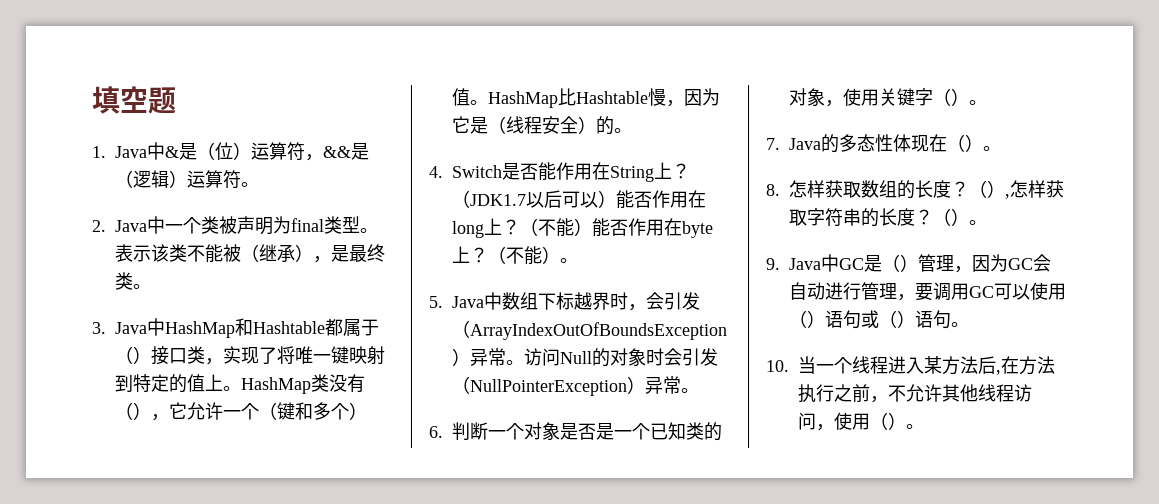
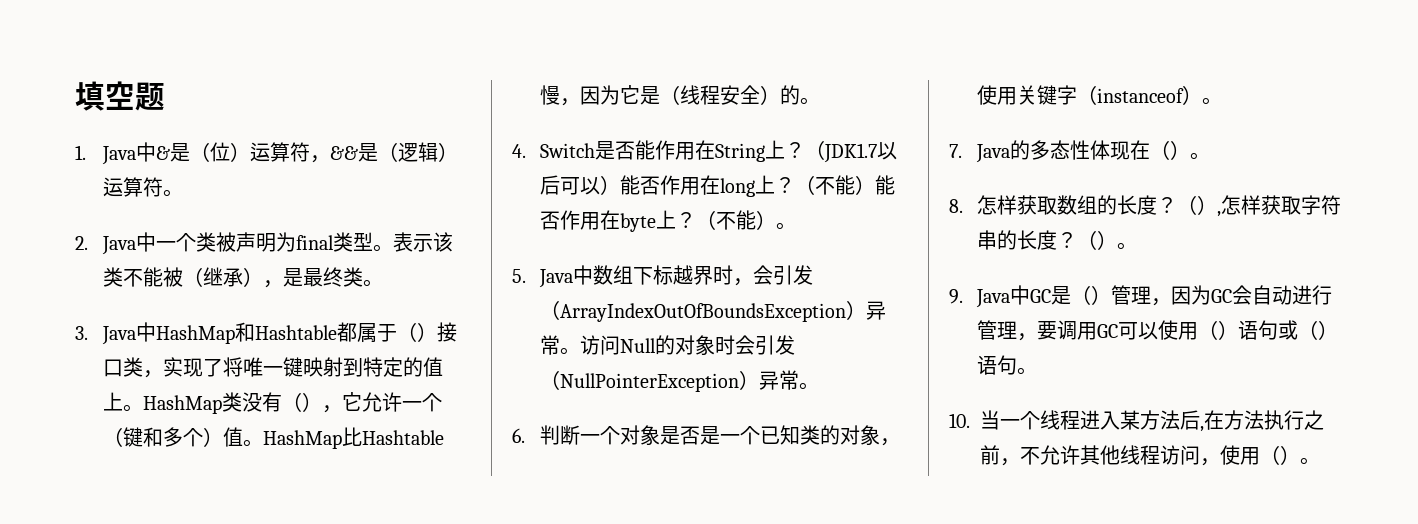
- 6.判断一个对象是否是一个已知类的对象，使用关键字（）。
+ 6.判断一个对象是否是一个已知类的对象，使用关键字（instanceof）。

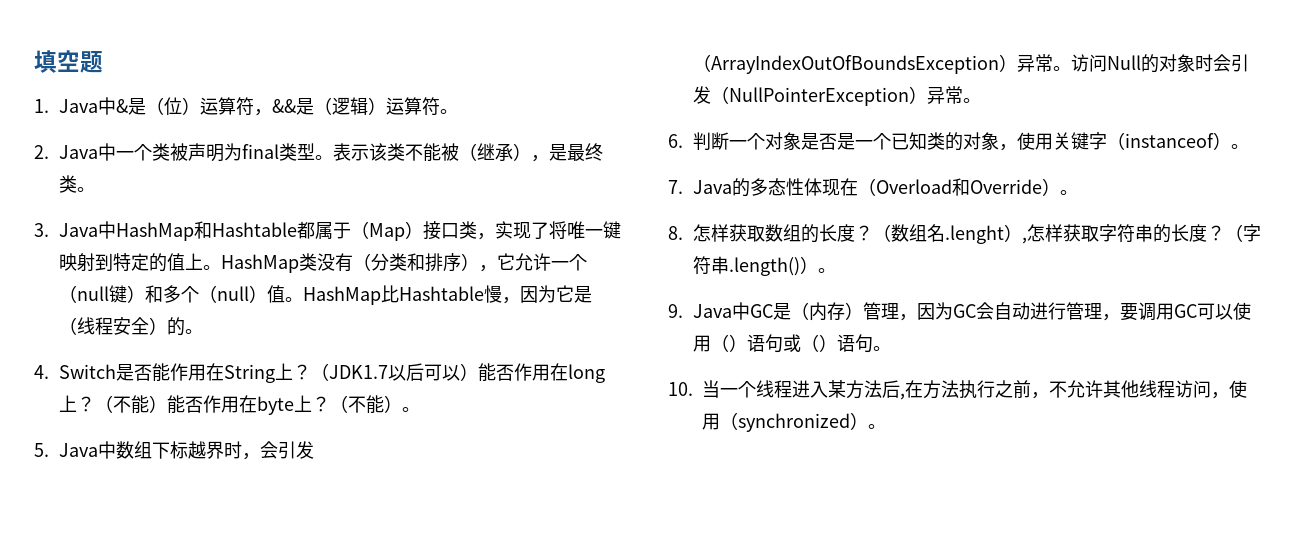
- 3. Java中HashMap和Hashtable都属于（）接口类，实现了将唯一键映射到特定的值上。
+ 3. Java中HashMap和Hashtable都属于（Map）接口类，实现了将唯一键映射到特定的值上。
- HashMap类没有（），它允许一个（键和多个）值。
+ HashMap类没有（分类和排序），它允许一个（null键）和多个（null）值。
- 7. Java的多态性体现在（）。
+ 7. Java的多态性体现在（Overload和Override）。
- （）,怎样获取字符串的长度？（）。
+ （数组名.lenght）,怎样获取字符串的长度？（字符串.length()）。
- 9. Java中GC是（）管理，因为GC会自动进行管理，要调用GC可以使用（）语句或（）语句。
+ 9. Java中GC是（内存）管理，因为GC会自动进行管理，要调用GC可以使用（）语句或（）语句。
- 10.当一个线程进入某方法后,在方法执行之前，不允许其他线程访问，使用（）。
+ 10.当一个线程进入某方法后,在方法执行之前，不允许其他线程访问，使用（synchronized）。

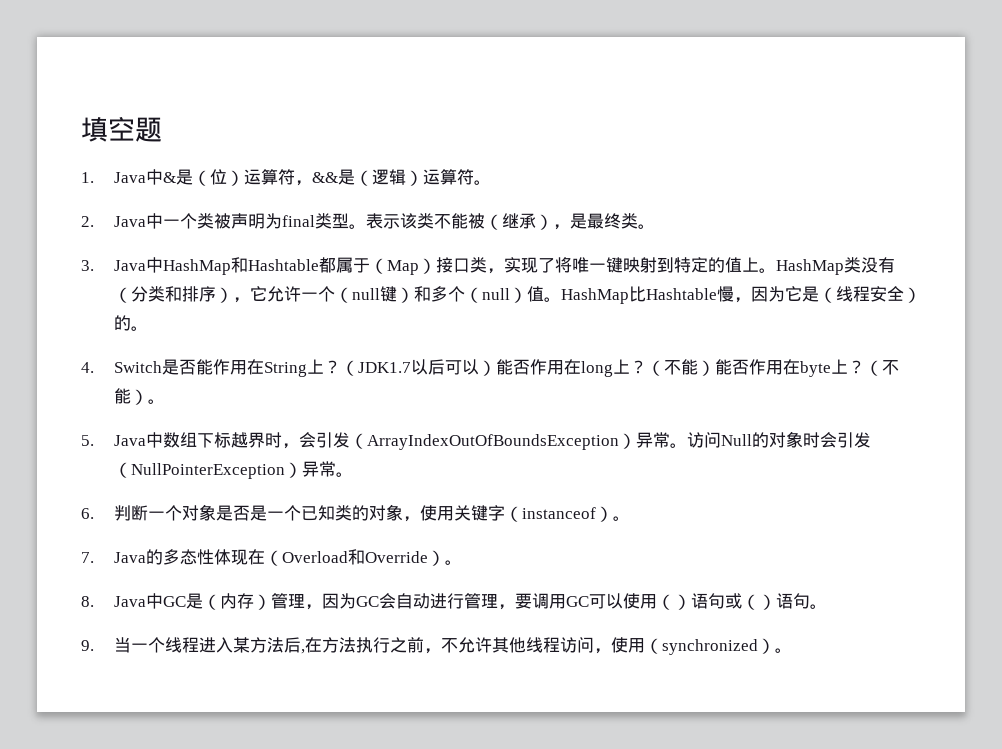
- 8.怎样获取数组的长度？（数组名.lenght）,怎样获取字符串的长度？（字符串.length()）。
- 9. Java中GC是（内存）管理，因为GC会自动进行管理，要调用GC可以使用（）语句或（）语句。
+ 8. Java中GC是（内存）管理，因为GC会自动进行管理，要调用GC可以使用（）语句或（）语句。
- 10.当一个线程进入某方法后,在方法执行之前，不允许其他线程访问，使用（synchronized）。
+ 9.当一个线程进入某方法后,在方法执行之前，不允许其他线程访问，使用（synchronized）。

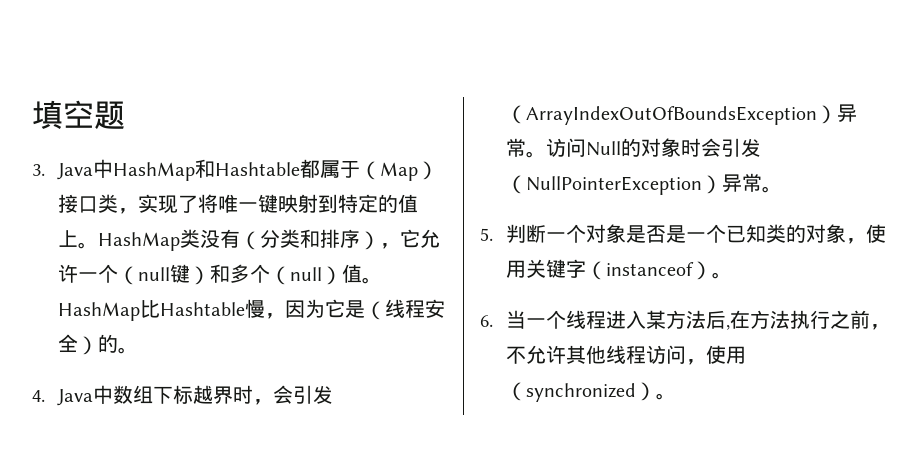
- 1. Java中&是（位）运算符，&&是（逻辑）运算符。
- 2. Java中一个类被声明为final类型。表示该类不能被（继承），是最终类。
- 4. Switch是否能作用在String上？（JDK1.7以后可以）能否作用在long上？（不能）能否作用在byte上？（不能）。
- 5. Java中数组下标越界时，会引发（ArrayIndexOutOfBoundsException）异常。
+ 4. Java中数组下标越界时，会引发（ArrayIndexOutOfBoundsException）异常。
- 6.判断一个对象是否是一个已知类的对象，使用关键字（instanceof）。
+ 5.判断一个对象是否是一个已知类的对象，使用关键字（instanceof）。
- 7. Java的多态性体现在（Overload和Override）。
- 8. Java中GC是（内存）管理，因为GC会自动进行管理，要调用GC可以使用（）语句或（）语句。
- 9.当一个线程进入某方法后,在方法执行之前，不允许其他线程访问，使用（synchronized）。
+ 6.当一个线程进入某方法后,在方法执行之前，不允许其他线程访问，使用（synchronized）。

